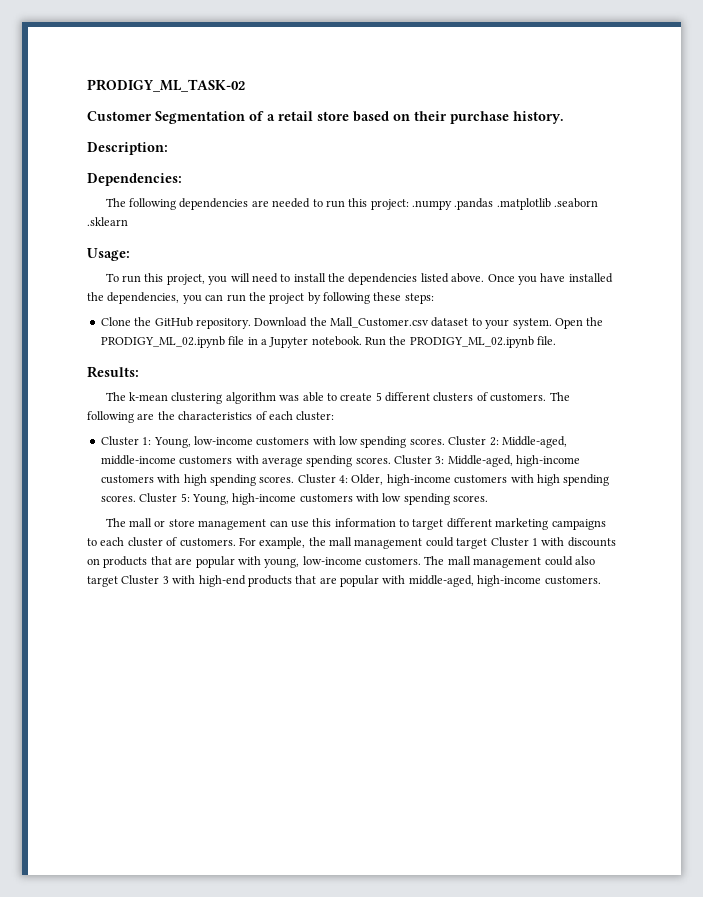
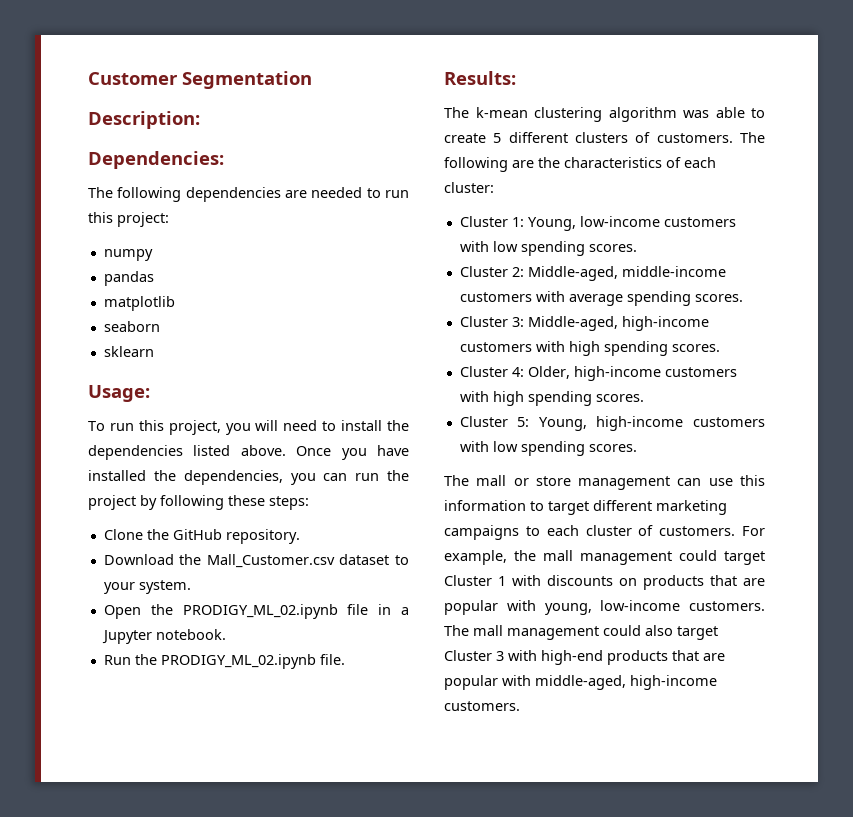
- PRODIGY_ML_TASK-02
- Customer Segmentation of a retail store based on their purchase history.
+ Customer Segmentation
- The following dependencies are needed to run this project: .numpy .pandas .matplotlib .seaborn .sklearn
+ The following dependencies are needed to run this project:
+ numpy
+ pandas
+ matplotlib
+ seaborn
+ sklearn
- Clone the GitHub repository. Download the Mall_Customer.csv dataset to your system. Open the PRODIGY_ML_02.ipynb file in a Jupyter notebook. Run the PRODIGY_ML_02.ipynb file.
+ Clone the GitHub repository.
+ Download the Mall_Customer.csv dataset to your system.
+ Open the PRODIGY_ML_02.ipynb file in a Jupyter notebook.
+ Run the PRODIGY_ML_02.ipynb file.
- Cluster 1: Young, low-income customers with low spending scores. Cluster 2: Middle-aged, middle-income customers with average spending scores. Cluster 3: Middle-aged, high-income customers with high spending scores. Cluster 4: Older, high-income customers with high spending scores. Cluster 5: Young, high-income customers with low spending scores.
+ Cluster 1: Young, low-income customers with low spending scores.
+ Cluster 2: Middle-aged, middle-income customers with average spending scores.
+ Cluster 3: Middle-aged, high-income customers with high spending scores.
+ Cluster 4: Older, high-income customers with high spending scores.
+ Cluster 5: Young, high-income customers with low spending scores.

